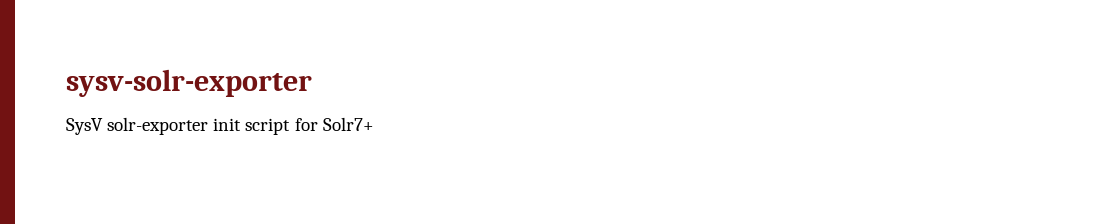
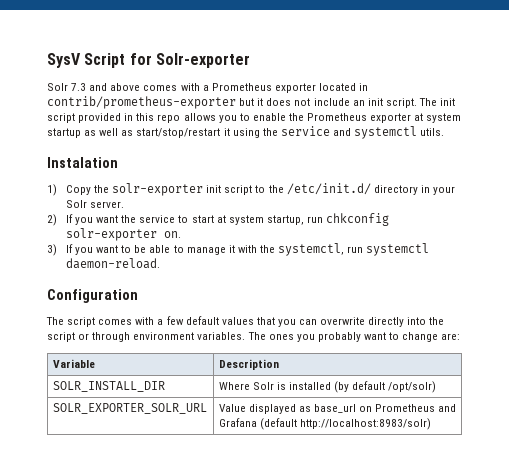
- sysv-solr-exporter
- SysV solr-exporter init script for Solr7+
+ SysV Script for Solr-exporter
+ Solr 7.3 and above comes with a Prometheus exporter located in contrib/prometheus-exporter but it does not include an init script. The init script provided in this repo allows you to enable the Prometheus exporter at system startup as well as start/stop/restart it using the service and systemctl utils.
+ Instalation
+ 1) Copy the solr-exporter init script to the /etc/init.d/ directory in your Solr server.
+ 2) If you want the service to start at system startup, run chkconfig solr-exporter on.
+ 3) If you want to be able to manage it with the systemctl, run systemctl daemon-reload.
+ Configuration
+ The script comes with a few default values that you can overwrite directly into the script or through environment variables. The ones you probably want to change are:
+ Variable | Description
+ SOLR_INSTALL_DIR | Where Solr is installed (by default /opt/solr)
+ SOLR_EXPORTER_SOLR_URL | Value displayed as base_url on Prometheus and Grafana (default http://localhost:8983/solr)

